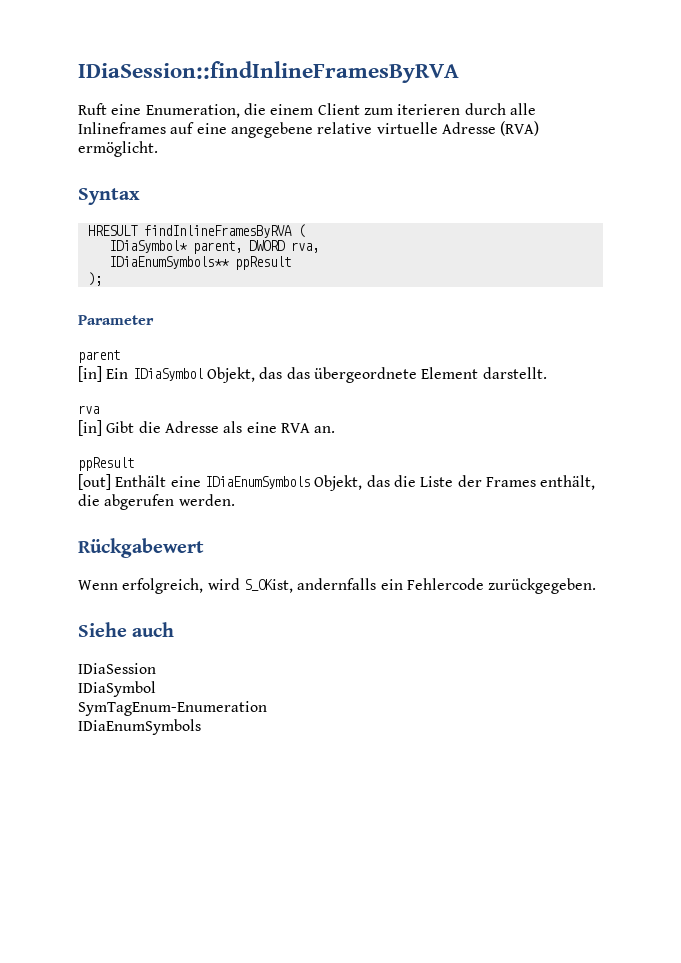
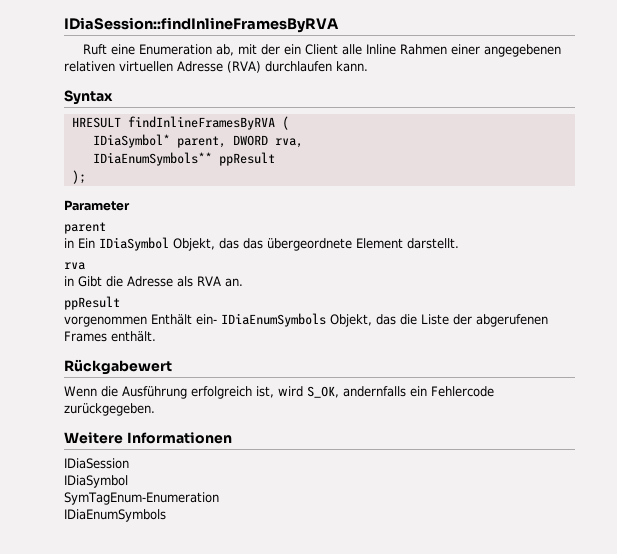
- Ruft eine Enumeration, die einem Client zum iterieren durch alle Inlineframes auf eine angegebene relative virtuelle Adresse (RVA) ermöglicht.
+ Ruft eine Enumeration ab, mit der ein Client alle Inline Rahmen einer angegebenen relativen virtuellen Adresse (RVA) durchlaufen kann.
- [in] Ein IDiaSymbol Objekt, das das übergeordnete Element darstellt.
+ in Ein IDiaSymbol Objekt, das das übergeordnete Element darstellt.
- [in] Gibt die Adresse als eine RVA an.
+ in Gibt die Adresse als RVA an.
- [out] Enthält eine IDiaEnumSymbols Objekt, das die Liste der Frames enthält, die abgerufen werden.
+ vorgenommen Enthält ein- IDiaEnumSymbols Objekt, das die Liste der abgerufenen Frames enthält.
  Rückgabewert
- Wenn erfolgreich, wird S_OKist, andernfalls ein Fehlercode zurückgegeben.
+ Wenn die Ausführung erfolgreich ist, wird S_OK, andernfalls ein Fehlercode zurückgegeben.
- Siehe auch
+ Weitere Informationen

